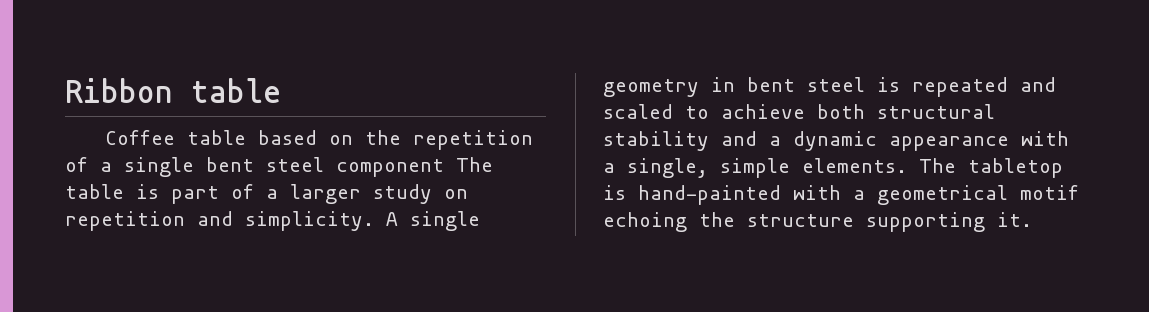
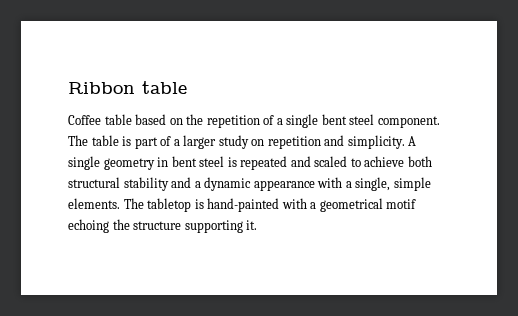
- Coffee table based on the repetition of a single bent steel component The table is part of a larger study on repetition and simplicity.
+ Coffee table based on the repetition of a single bent steel component. The table is part of a larger study on repetition and simplicity.

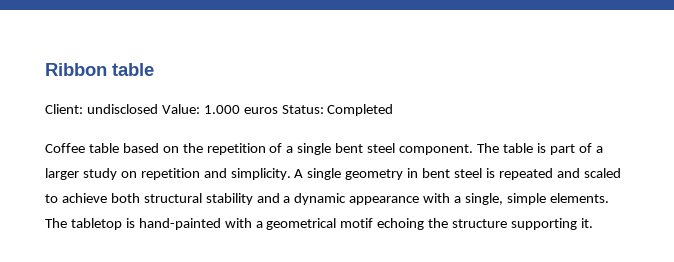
+ Client: undisclosed Value: 1.000 euros Status: Completed

